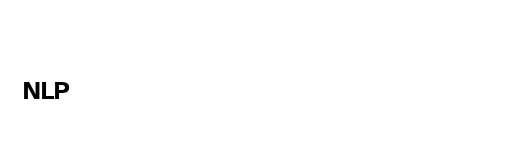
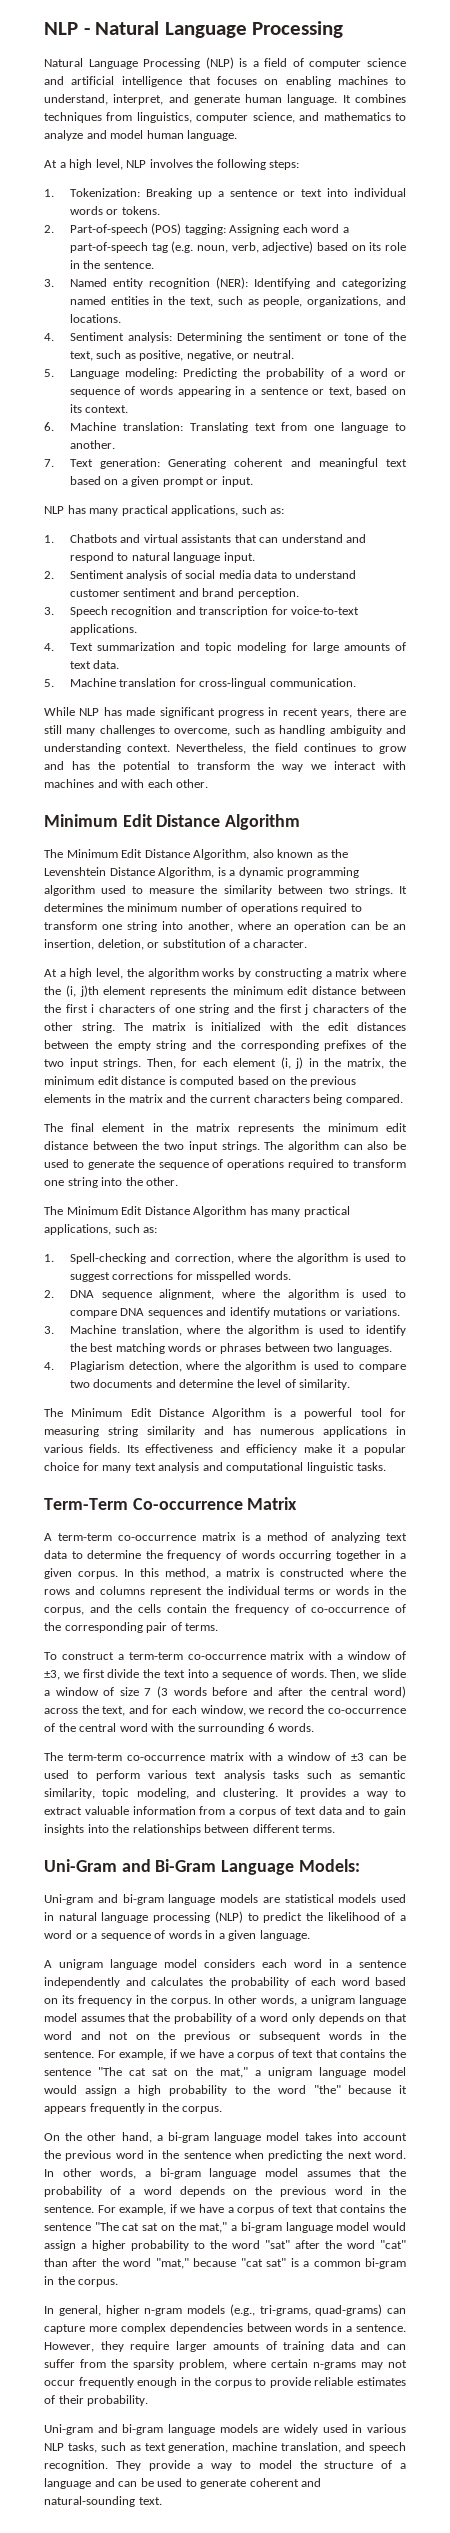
- NLP
+ NLP - Natural Language Processing
+ Natural Language Processing (NLP) is a field of computer science and artificial intelligence that focuses on enabling machines to understand, interpret, and generate human language. It combines techniques from linguistics, computer science, and mathematics to analyze and model human language.
+ At a high level, NLP involves the following steps:
+ 1. Tokenization: Breaking up a sentence or text into individual words or tokens.
+ 2. Part-of-speech (POS) tagging: Assigning each word a part-of-speech tag (e.g. noun, verb, adjective) based on its role in the sentence.
+ 3. Named entity recognition (NER): Identifying and categorizing named entities in the text, such as people, organizations, and locations.
+ 4. Sentiment analysis: Determining the sentiment or tone of the text, such as positive, negative, or neutral.
+ 5. Language modeling: Predicting the probability of a word or sequence of words appearing in a sentence or text, based on its context.
+ 6. Machine translation: Translating text from one language to another.
+ 7. Text generation: Generating coherent and meaningful text based on a given prompt or input.
+ NLP has many practical applications, such as:
+ 1. Chatbots and virtual assistants that can understand and respond to natural language input.
+ 2. Sentiment analysis of social media data to understand customer sentiment and brand perception.
+ 3. Speech recognition and transcription for voice-to-text applications.
+ 4. Text summarization and topic modeling for large amounts of text data.
+ 5. Machine translation for cross-lingual communication.
+ While NLP has made significant progress in recent years, there are still many challenges to overcome, such as handling ambiguity and understanding context. Nevertheless, the field continues to grow and has the potential to transform the way we interact with machines and with each other.
+ Minimum Edit Distance Algorithm
+ The Minimum Edit Distance Algorithm, also known as the Levenshtein Distance Algorithm, is a dynamic programming algorithm used to measure the similarity between two strings. It determines the minimum number of operations required to transform one string into another, where an operation can be an insertion, deletion, or substitution of a character.
+ At a high level, the algorithm works by constructing a matrix where the (i, j)th element represents the minimum edit distance between the first i characters of one string and the first j characters of the other string. The matrix is initialized with the edit distances between the empty string and the corresponding prefixes of the two input strings. Then, for each element (i, j) in the matrix, the minimum edit distance is computed based on the previous elements in the matrix and the current characters being compared.
+ The final element in the matrix represents the minimum edit distance between the two input strings. The algorithm can also be used to generate the sequence of operations required to transform one string into the other.
+ The Minimum Edit Distance Algorithm has many practical applications, such as:
+ 1. Spell-checking and correction, where the algorithm is used to suggest corrections for misspelled words.
+ 2. DNA sequence alignment, where the algorithm is used to compare DNA sequences and identify mutations or variations.
+ 3. Machine translation, where the algorithm is used to identify the best matching words or phrases between two languages.
+ 4. Plagiarism detection, where the algorithm is used to compare two documents and determine the level of similarity.
+ The Minimum Edit Distance Algorithm is a powerful tool for measuring string similarity and has numerous applications in various fields. Its effectiveness and efficiency make it a popular choice for many text analysis and computational linguistic tasks.
+ Term-Term Co-occurrence Matrix
+ A term-term co-occurrence matrix is a method of analyzing text data to determine the frequency of words occurring together in a given corpus. In this method, a matrix is constructed where the rows and columns represent the individual terms or words in the corpus, and the cells contain the frequency of co-occurrence of the corresponding pair of terms.
+ To construct a term-term co-occurrence matrix with a window of ±3, we first divide the text into a sequence of words. Then, we slide a window of size 7 (3 words before and after the central word) across the text, and for each window, we record the co-occurrence of the central word with the surrounding 6 words.
+ The term-term co-occurrence matrix with a window of ±3 can be used to perform various text analysis tasks such as semantic similarity, topic modeling, and clustering. It provides a way to extract valuable information from a corpus of text data and to gain insights into the relationships between different terms.
+ Uni-Gram and Bi-Gram Language Models:
+ Uni-gram and bi-gram language models are statistical models used in natural language processing (NLP) to predict the likelihood of a word or a sequence of words in a given language.
+ A unigram language model considers each word in a sentence independently and calculates the probability of each word based on its frequency in the corpus. In other words, a unigram language model assumes that the probability of a word only depends on that word and not on the previous or subsequent words in the sentence. For example, if we have a corpus of text that contains the sentence "The cat sat on the mat," a unigram language model would assign a high probability to the word "the" because it appears frequently in the corpus.
+ On the other hand, a bi-gram language model takes into account the previous word in the sentence when predicting the next word. In other words, a bi-gram language model assumes that the probability of a word depends on the previous word in the sentence. For example, if we have a corpus of text that contains the sentence "The cat sat on the mat," a bi-gram language model would assign a higher probability to the word "sat" after the word "cat" than after the word "mat," because "cat sat" is a common bi-gram in the corpus.
+ In general, higher n-gram models (e.g., tri-grams, quad-grams) can capture more complex dependencies between words in a sentence. However, they require larger amounts of training data and can suffer from the sparsity problem, where certain n-grams may not occur frequently enough in the corpus to provide reliable estimates of their probability.
+ Uni-gram and bi-gram language models are widely used in various NLP tasks, such as text generation, machine translation, and speech recognition. They provide a way to model the structure of a language and can be used to generate coherent and natural-sounding text.

